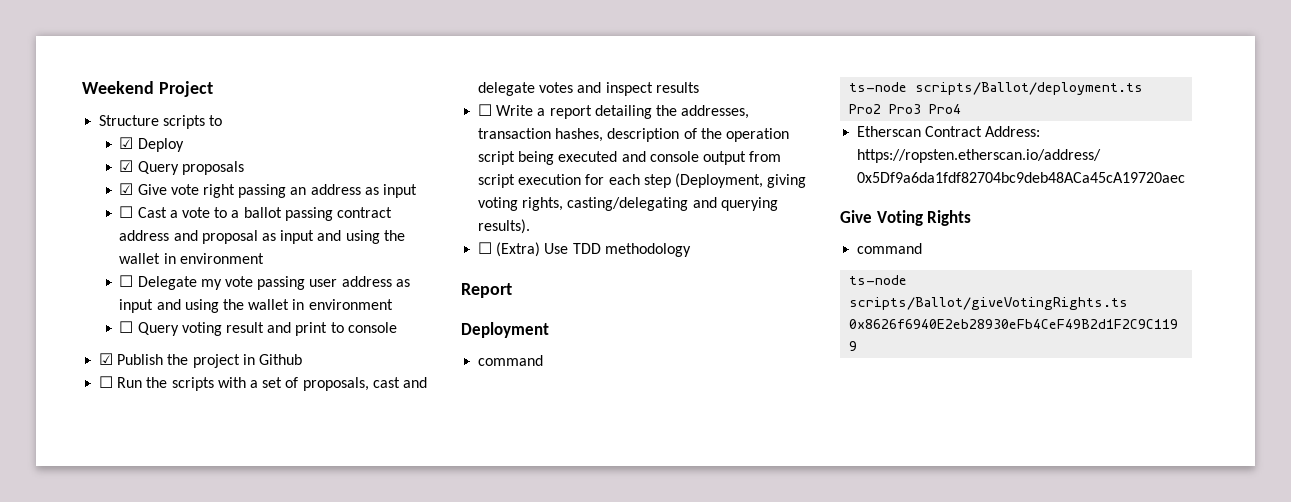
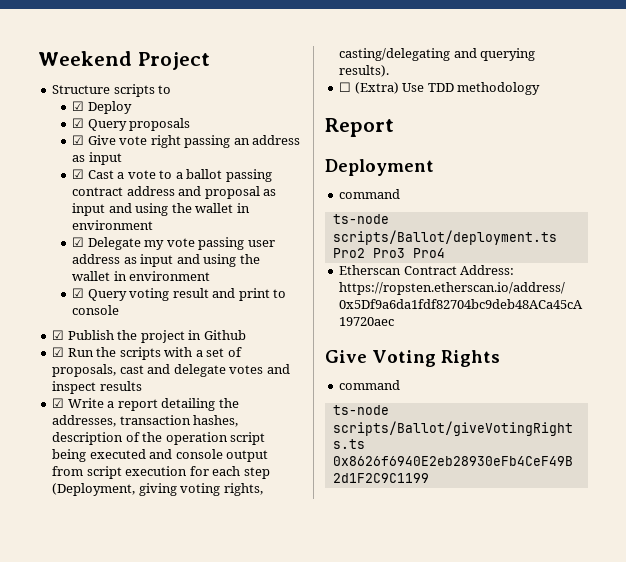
- ☐ Cast a vote to a ballot passing contract address and proposal as input and using the wallet in environment
+ ☑ Cast a vote to a ballot passing contract address and proposal as input and using the wallet in environment
- ☐ Delegate my vote passing user address as input and using the wallet in environment
+ ☑ Delegate my vote passing user address as input and using the wallet in environment
- ☐ Query voting result and print to console
+ ☑ Query voting result and print to console
- ☐ Run the scripts with a set of proposals, cast and delegate votes and inspect results
+ ☑ Run the scripts with a set of proposals, cast and delegate votes and inspect results
- ☐ Write a report detailing the addresses, transaction hashes, description of the operation script being executed and console output from script execution for each step (Deployment, giving voting rights, casting/delegating and querying results).
+ ☑ Write a report detailing the addresses, transaction hashes, description of the operation script being executed and console output from script execution for each step (Deployment, giving voting rights, casting/delegating and querying results).

